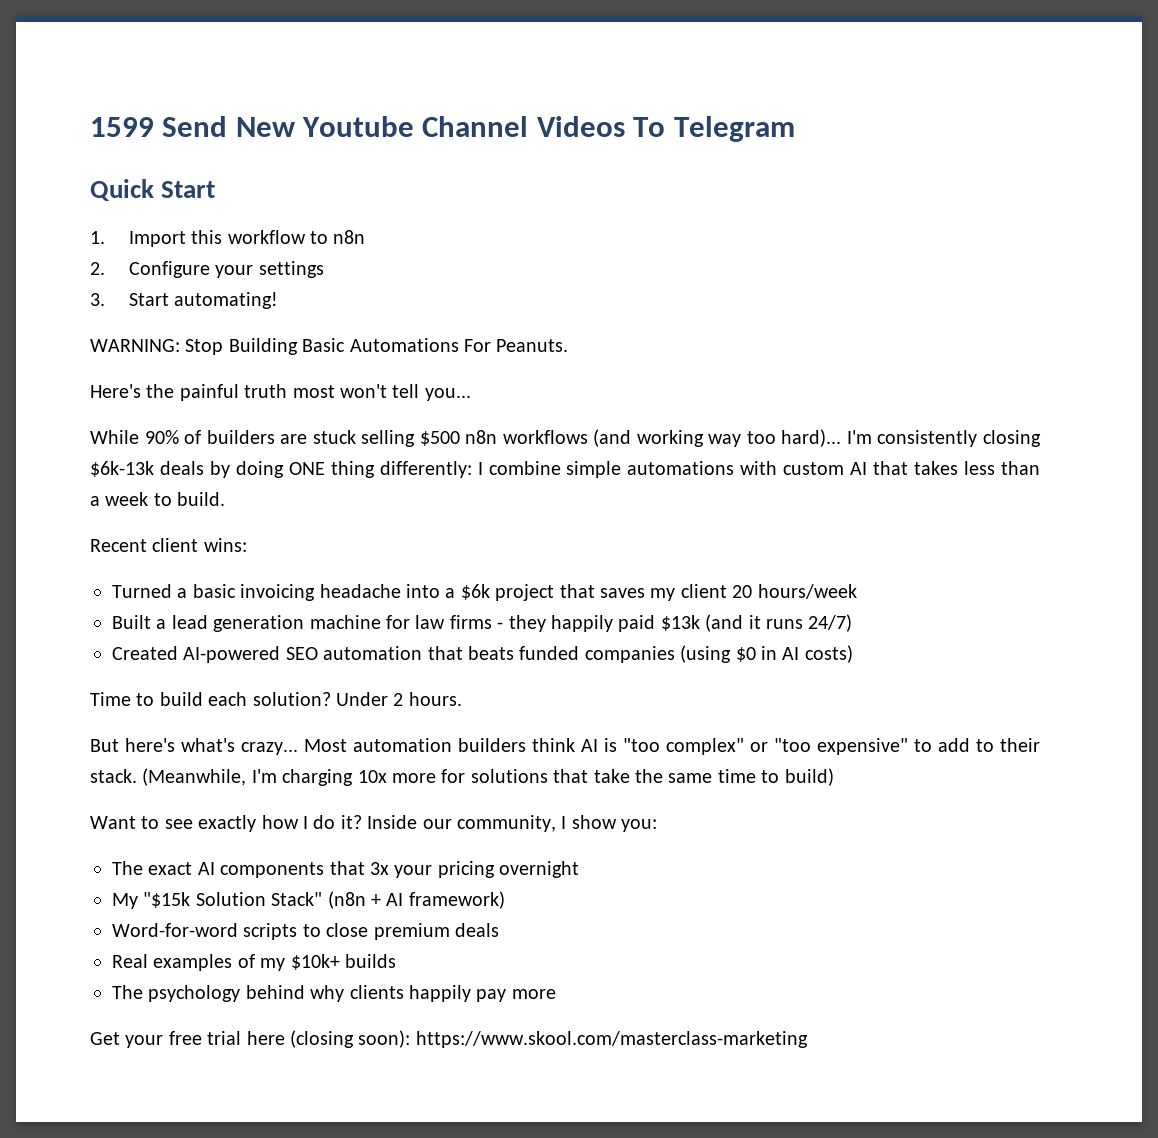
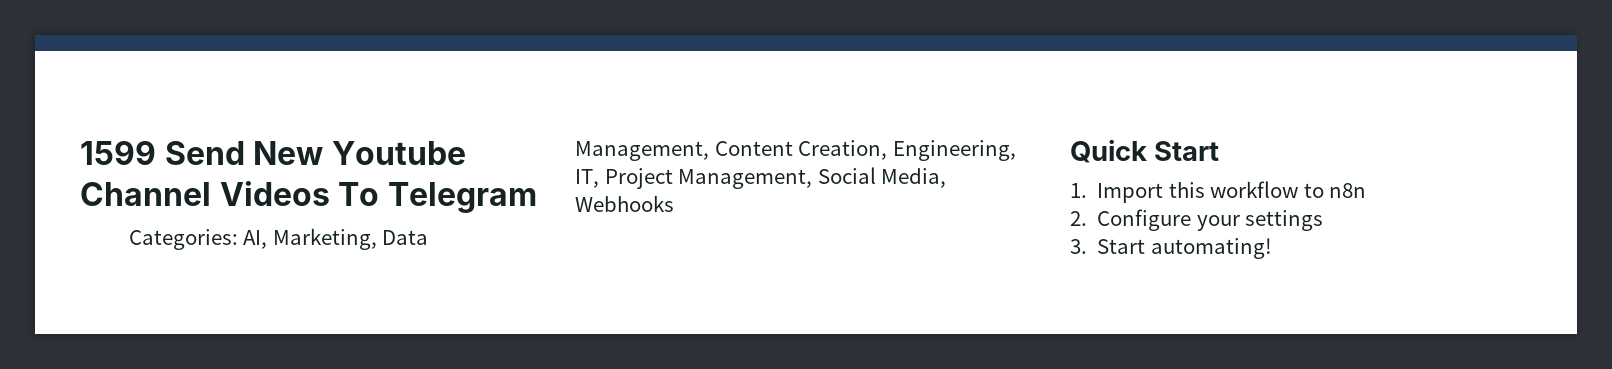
+ Categories: AI, Marketing, Data Management, Content Creation, Engineering, IT, Project Management, Social Media, Webhooks
- WARNING: Stop Building Basic Automations For Peanuts.
- Here's the painful truth most won't tell you...
- While 90% of builders are stuck selling $500 n8n workflows (and working way too hard)... I'm consistently closing $6k-13k deals by doing ONE thing differently: I combine simple automations with custom AI that takes less than a week to build.
- Recent client wins:
- Turned a basic invoicing headache into a $6k project that saves my client 20 hours/week
- Built a lead generation machine for law firms - they happily paid $13k (and it runs 24/7)
- Created AI-powered SEO automation that beats funded companies (using $0 in AI costs)
- Time to build each solution? Under 2 hours.
- But here's what's crazy... Most automation builders think AI is "too complex" or "too expensive" to add to their stack. (Meanwhile, I'm charging 10x more for solutions that take the same time to build)
- Want to see exactly how I do it? Inside our community, I show you:
- The exact AI components that 3x your pricing overnight
- My "$15k Solution Stack" (n8n + AI framework)
- Word-for-word scripts to close premium deals
- Real examples of my $10k+ builds
- The psychology behind why clients happily pay more
- Get your free trial here (closing soon): https://www.skool.com/masterclass-marketing

